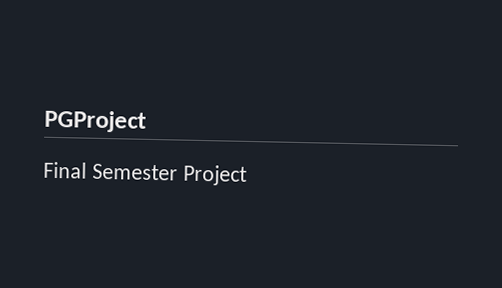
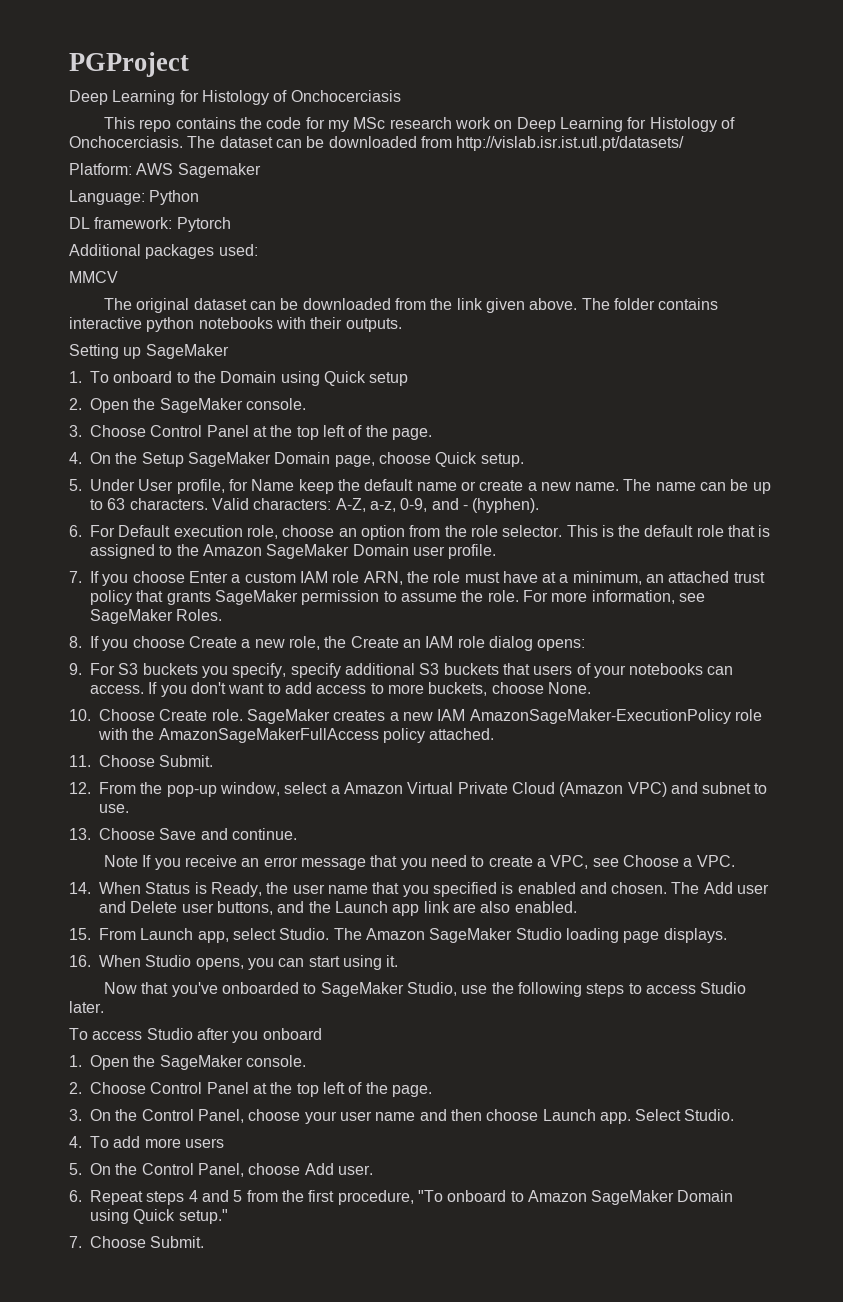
- Final Semester Project
+ Deep Learning for Histology of Onchocerciasis
+ This repo contains the code for my MSc research work on Deep Learning for Histology of Onchocerciasis. The dataset can be downloaded from http://vislab.isr.ist.utl.pt/datasets/
+ Platform: AWS Sagemaker
+ Language: Python
+ DL framework: Pytorch
+ Additional packages used:
+ MMCV
+ The original dataset can be downloaded from the link given above. The folder contains interactive python notebooks with their outputs.
+ Setting up SageMaker
+ 1. To onboard to the Domain using Quick setup
+ 2. Open the SageMaker console.
+ 3. Choose Control Panel at the top left of the page.
+ 4. On the Setup SageMaker Domain page, choose Quick setup.
+ 5. Under User profile, for Name keep the default name or create a new name. The name can be up to 63 characters. Valid characters: A-Z, a-z, 0-9, and - (hyphen).
+ 6. For Default execution role, choose an option from the role selector. This is the default role that is assigned to the Amazon SageMaker Domain user profile.
+ 7. If you choose Enter a custom IAM role ARN, the role must have at a minimum, an attached trust policy that grants SageMaker permission to assume the role. For more information, see SageMaker Roles.
+ 8. If you choose Create a new role, the Create an IAM role dialog opens:
+ 9. For S3 buckets you specify, specify additional S3 buckets that users of your notebooks can access. If you don't want to add access to more buckets, choose None.
+ 10. Choose Create role. SageMaker creates a new IAM AmazonSageMaker-ExecutionPolicy role with the AmazonSageMakerFullAccess policy attached.
+ 11. Choose Submit.
+ 12. From the pop-up window, select a Amazon Virtual Private Cloud (Amazon VPC) and subnet to use.
+ 13. Choose Save and continue.
+ Note If you receive an error message that you need to create a VPC, see Choose a VPC.
+ 14. When Status is Ready, the user name that you specified is enabled and chosen. The Add user and Delete user buttons, and the Launch app link are also enabled.
+ 15. From Launch app, select Studio. The Amazon SageMaker Studio loading page displays.
+ 16. When Studio opens, you can start using it.
+ Now that you've onboarded to SageMaker Studio, use the following steps to access Studio later.
+ To access Studio after you onboard
+ 1. Open the SageMaker console.
+ 2. Choose Control Panel at the top left of the page.
+ 3. On the Control Panel, choose your user name and then choose Launch app. Select Studio.
+ 4. To add more users
+ 5. On the Control Panel, choose Add user.
+ 6. Repeat steps 4 and 5 from the first procedure, "To onboard to Amazon SageMaker Domain using Quick setup."
+ 7. Choose Submit.

